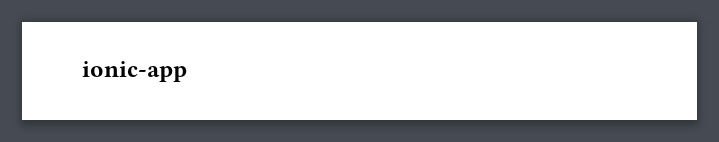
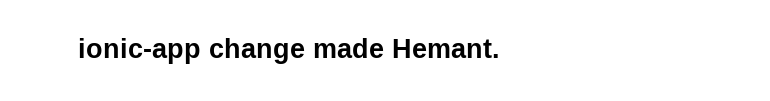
- ionic-app
+ ionic-app change made Hemant.

